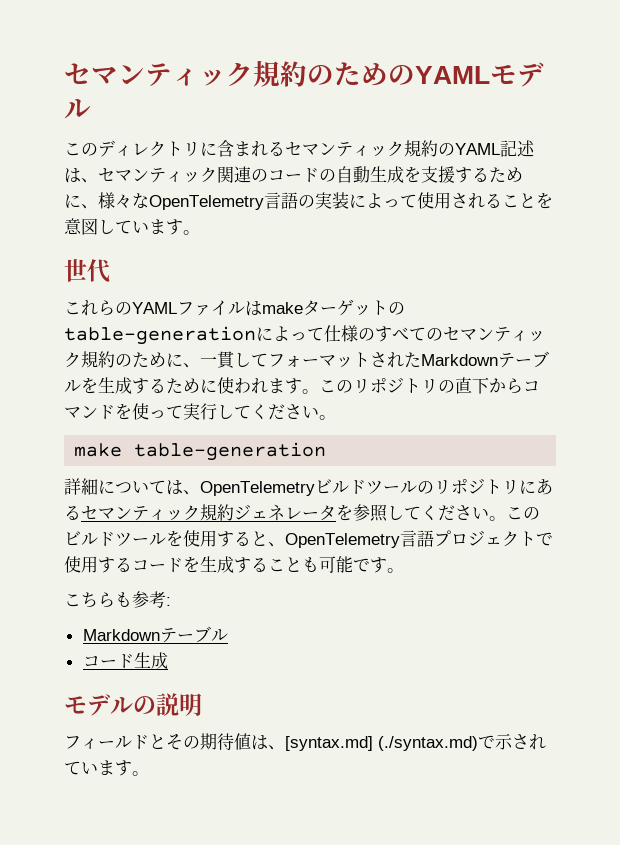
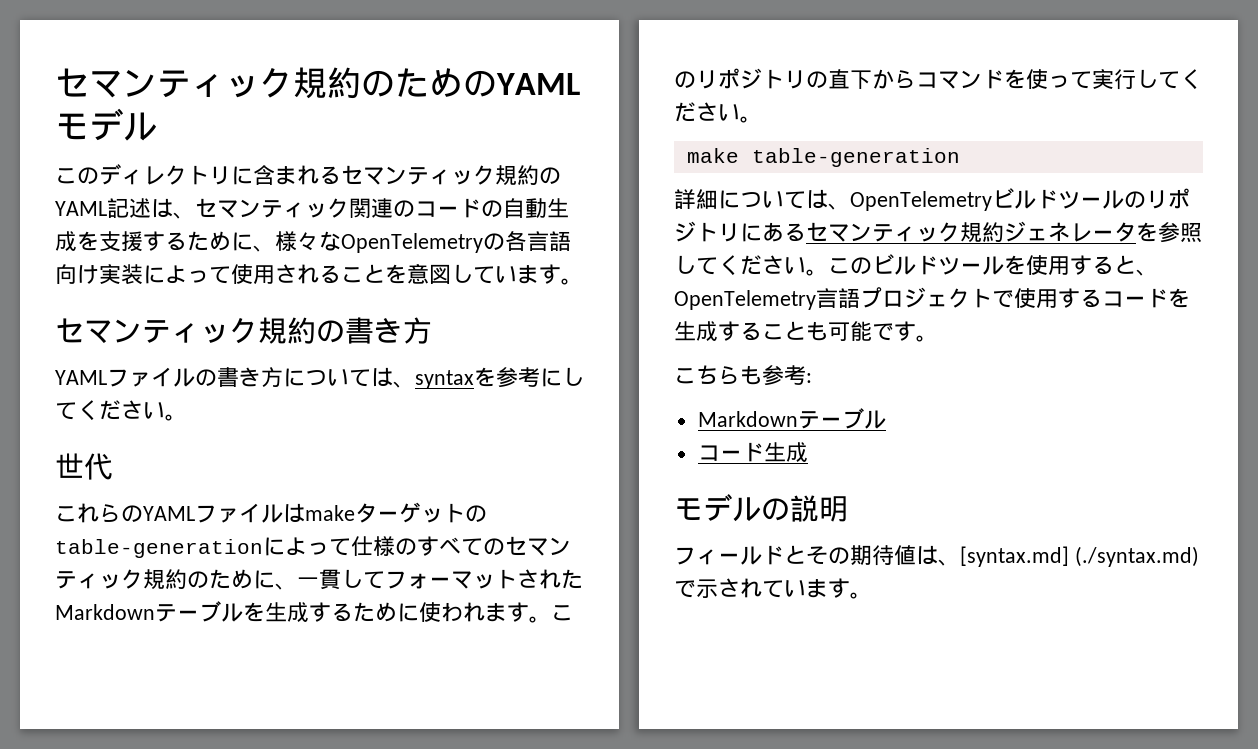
- このディレクトリに含まれるセマンティック規約のYAML記述は、セマンティック関連のコードの自動生成を支援するために、様々なOpenTelemetry言語の実装によって使用されることを意図しています。
+ このディレクトリに含まれるセマンティック規約のYAML記述は、セマンティック関連のコードの自動生成を支援するために、様々なOpenTelemetryの各言語向け実装によって使用されることを意図しています。
+ セマンティック規約の書き方
+ YAMLファイルの書き方については、syntaxを参考にしてください。

